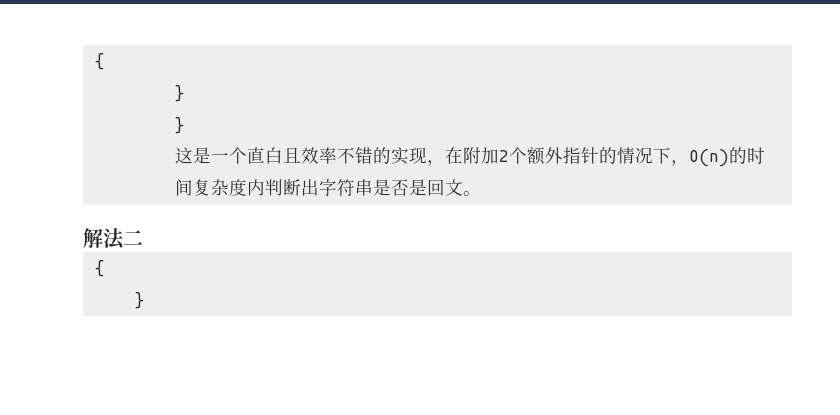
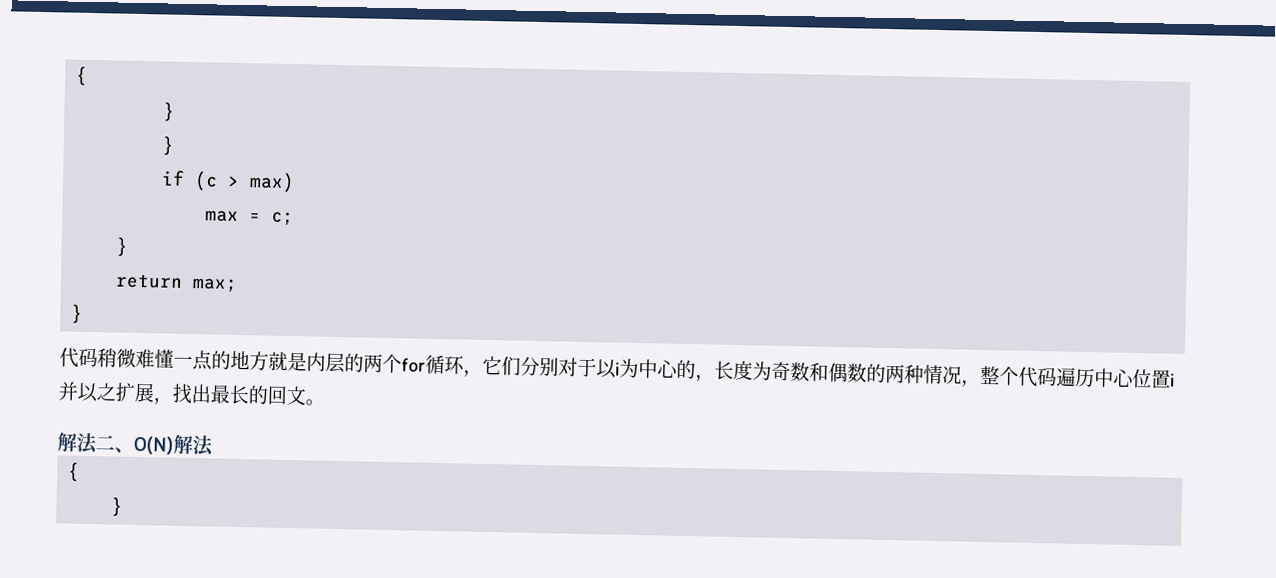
- 这是一个直白且效率不错的实现，在附加2个额外指针的情况下，O(n)的时间复杂度内判断出字符串是否是回文。
+ if (c > max)
+ max = c;
+ }
+ return max;
+ }
+ 代码稍微难懂一点的地方就是内层的两个for循环，它们分别对于以i为中心的，长度为奇数和偶数的两种情况，整个代码遍历中心位置i并以之扩展，找出最长的回文。
- 解法二
+ 解法二、O(N)解法

